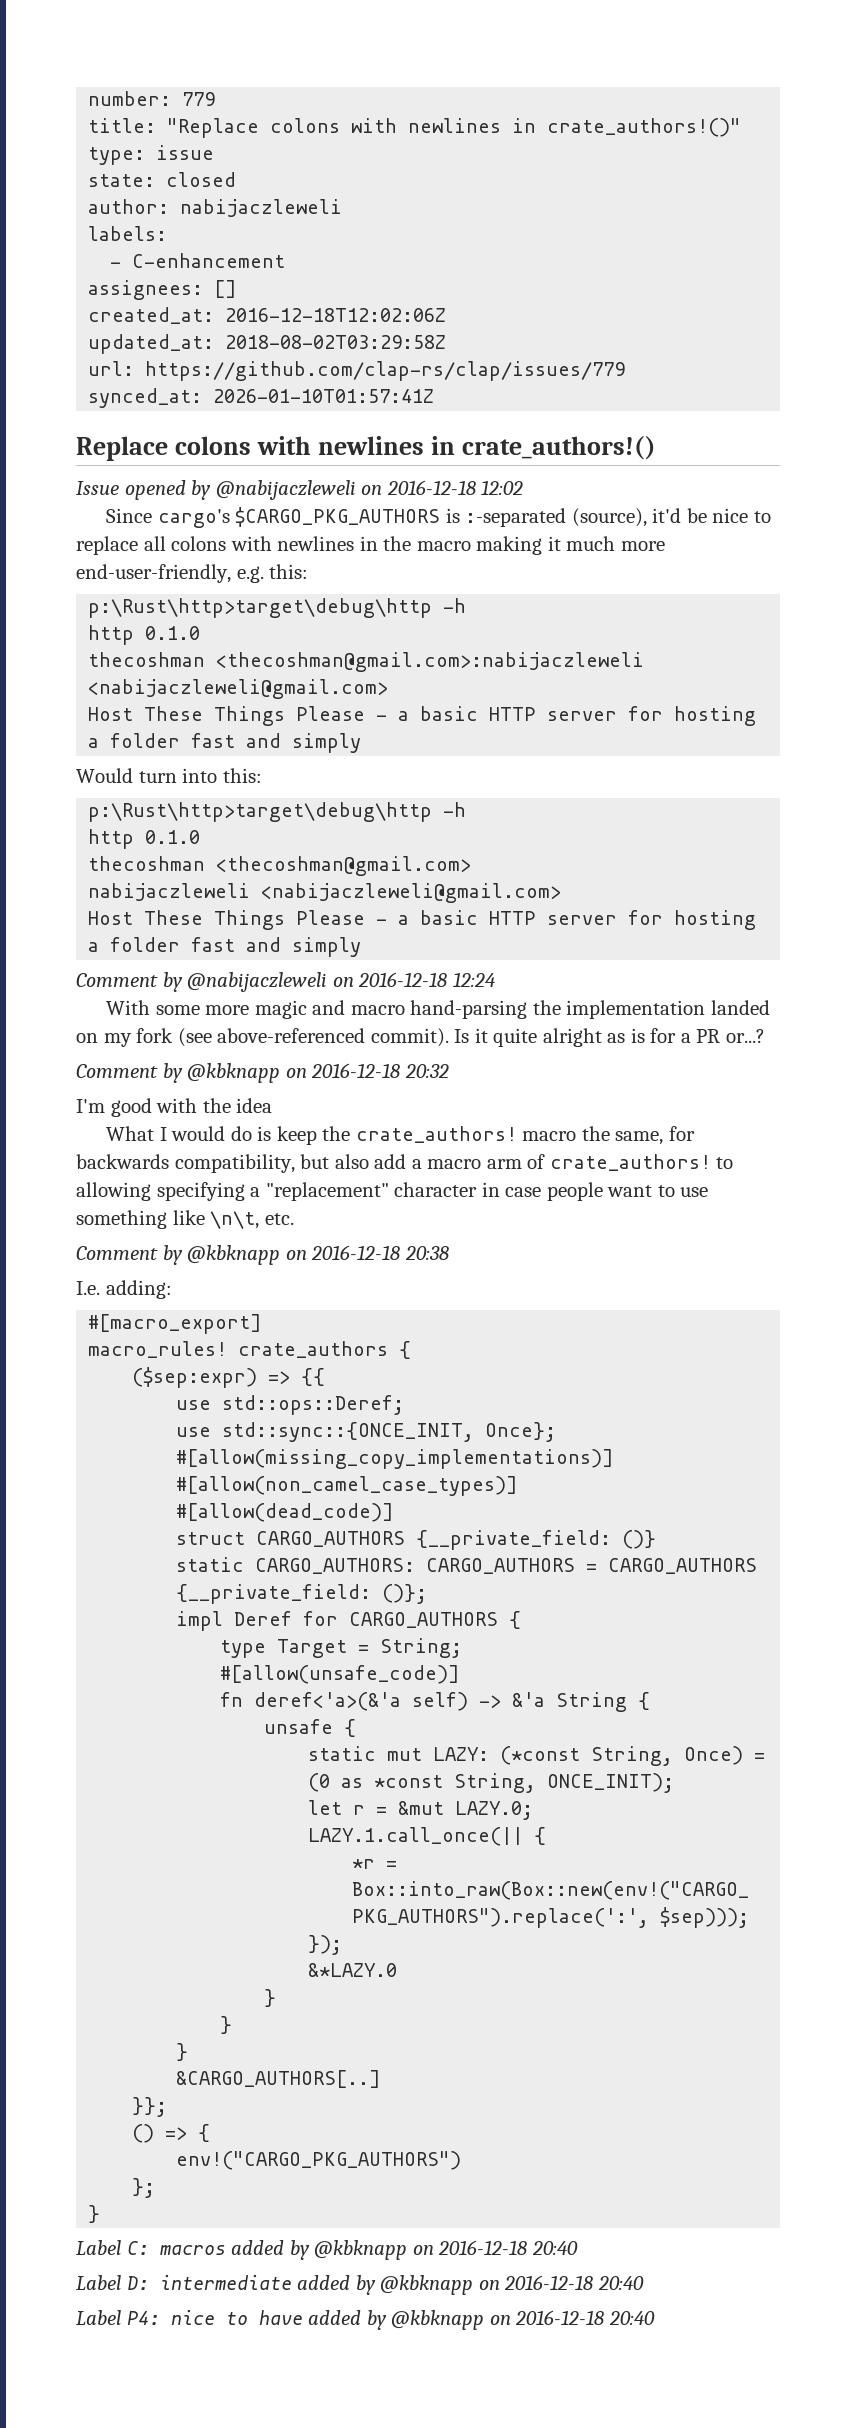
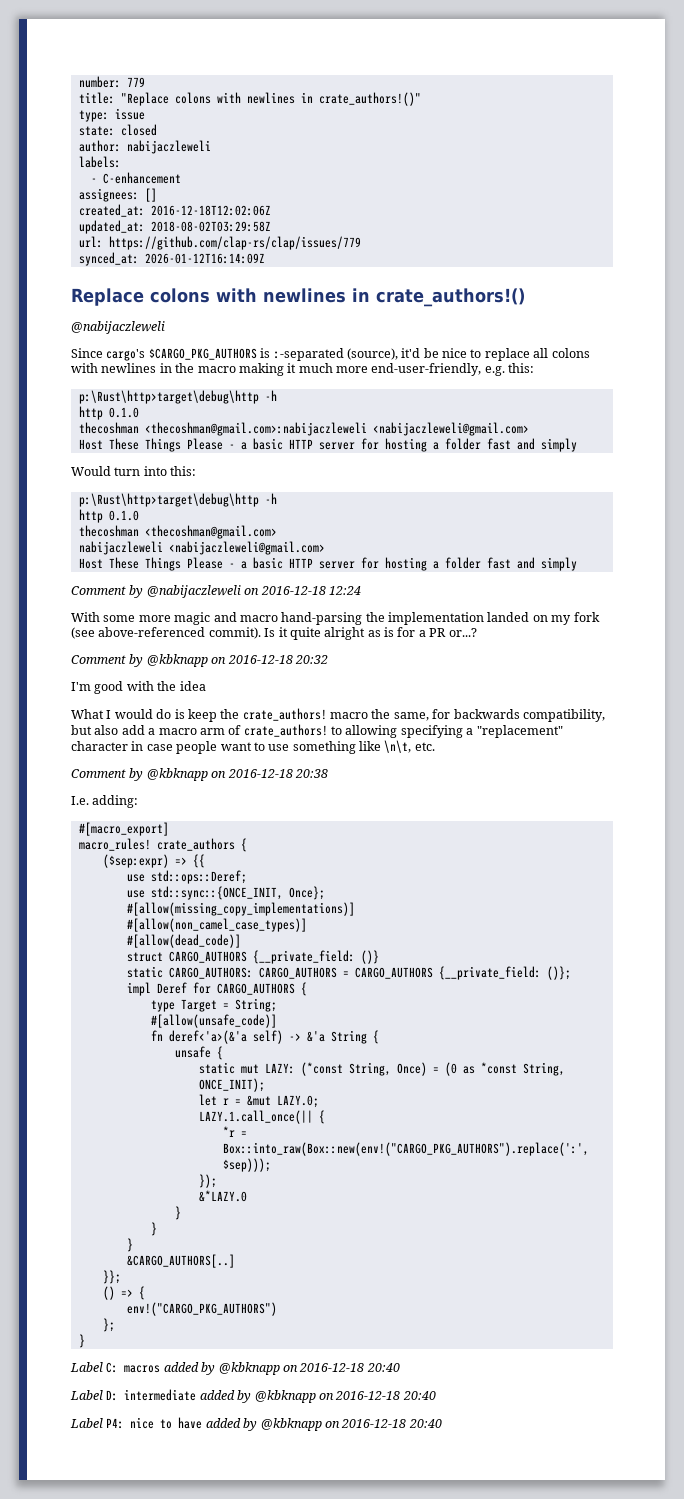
- synced_at: 2026-01-10T01:57:41Z
+ synced_at: 2026-01-12T16:14:09Z
  Replace colons with newlines in crate_authors!()
- Issue opened by @nabijaczleweli on 2016-12-18 12:02
+ @nabijaczleweli

